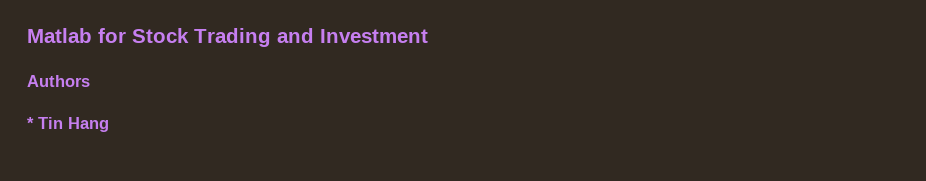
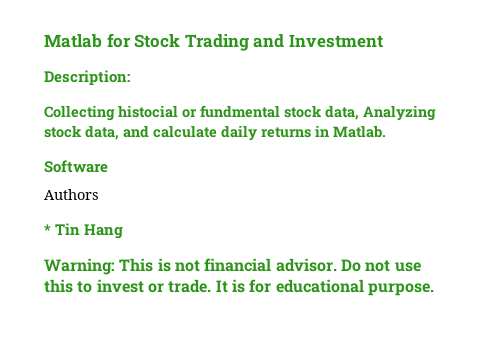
+ Description:
+ Collecting histocial or fundmental stock data, Analyzing stock data, and calculate daily returns in Matlab.
+ Software
  Authors
  * Tin Hang
+ Warning: This is not financial advisor. Do not use this to invest or trade. It is for educational purpose.

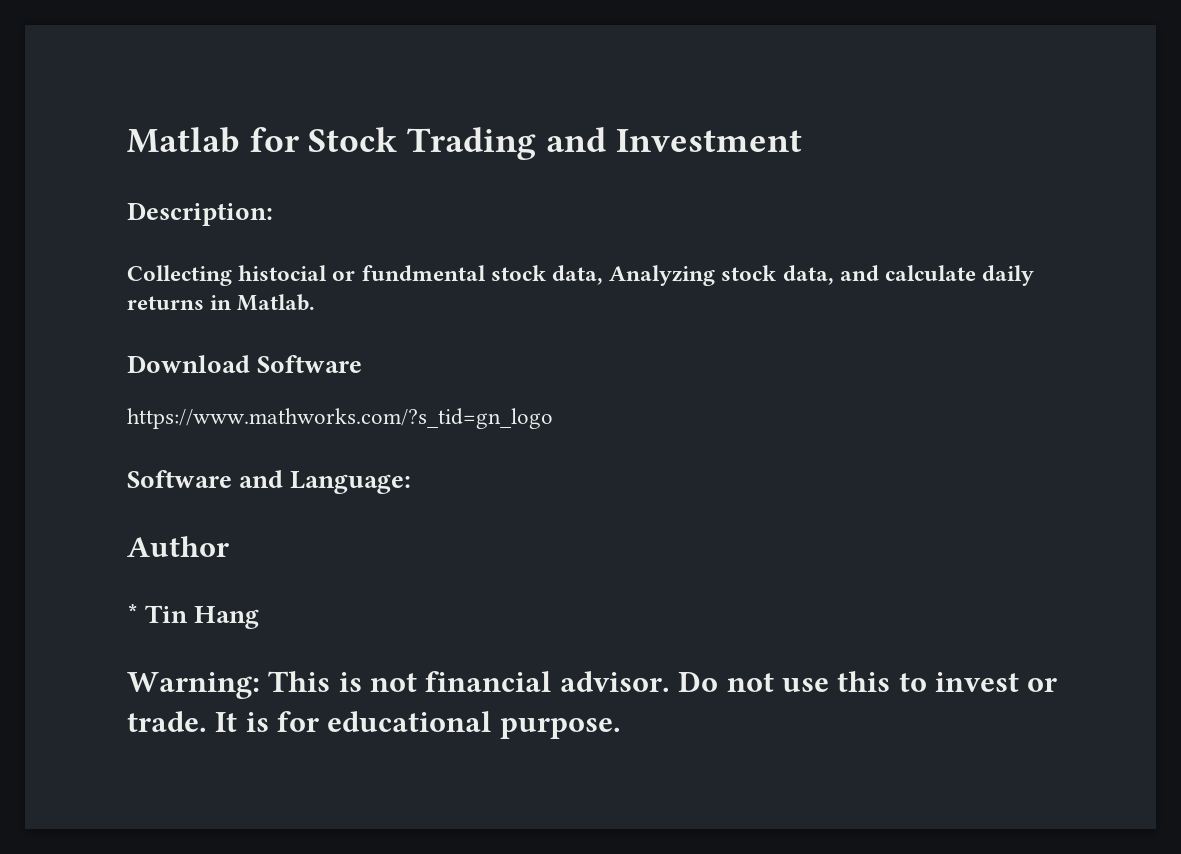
- Software
+ Download Software
- Authors
+ https://www.mathworks.com/?s_tid=gn_logo
+ Software and Language:
+ Author

